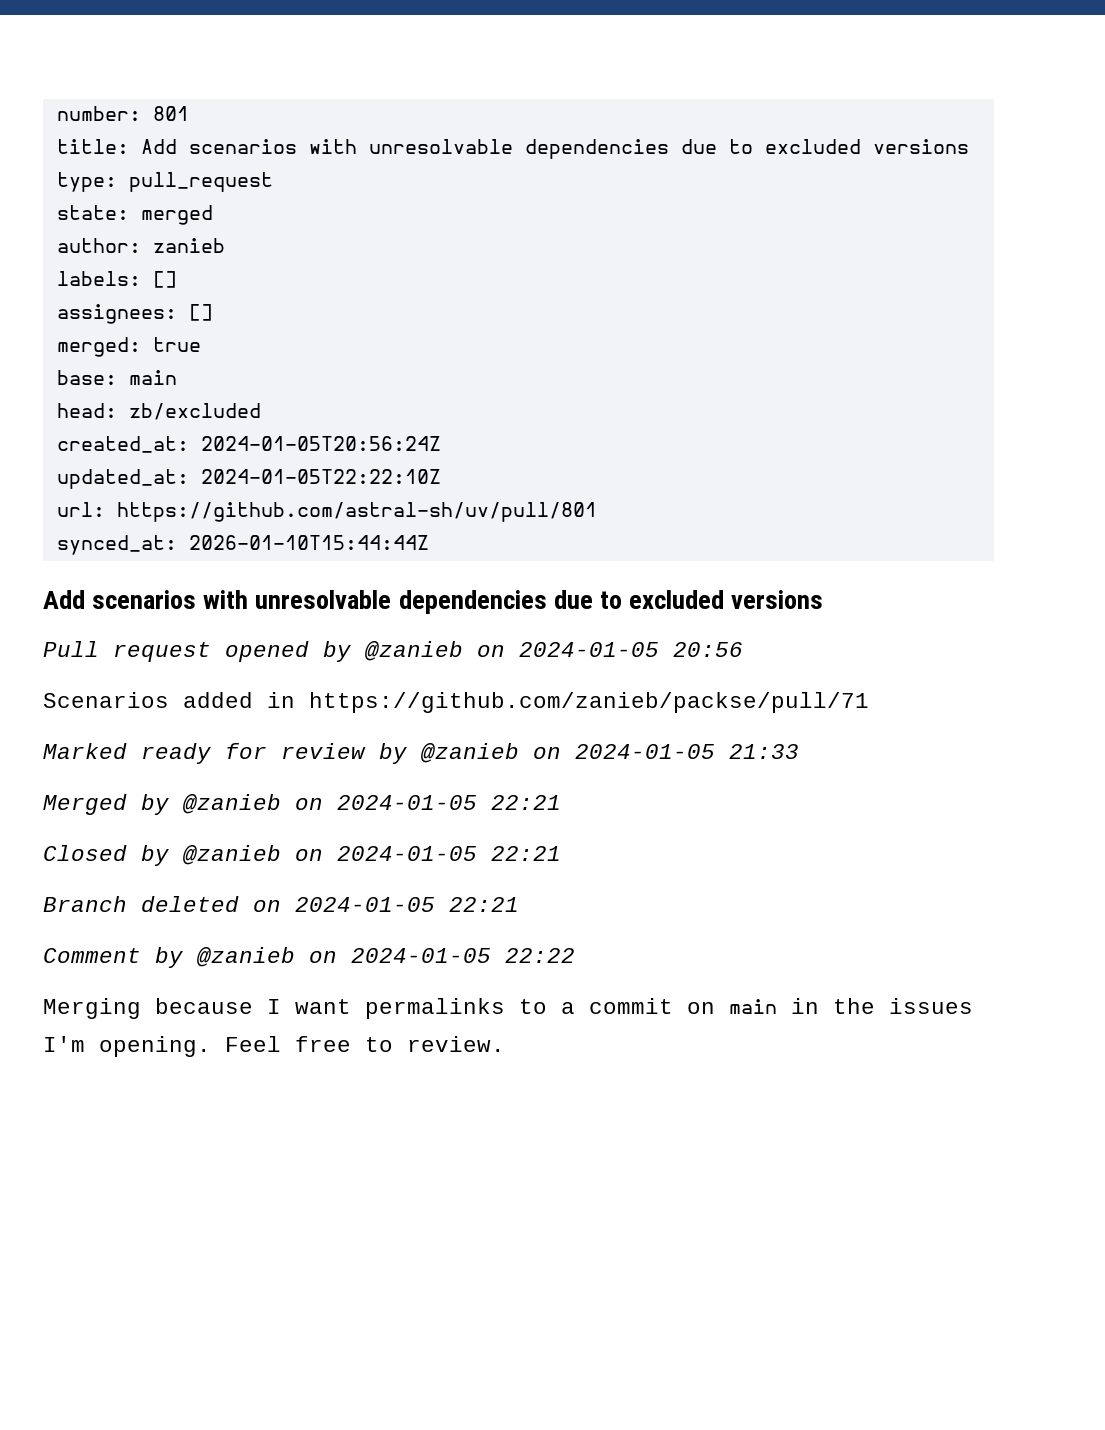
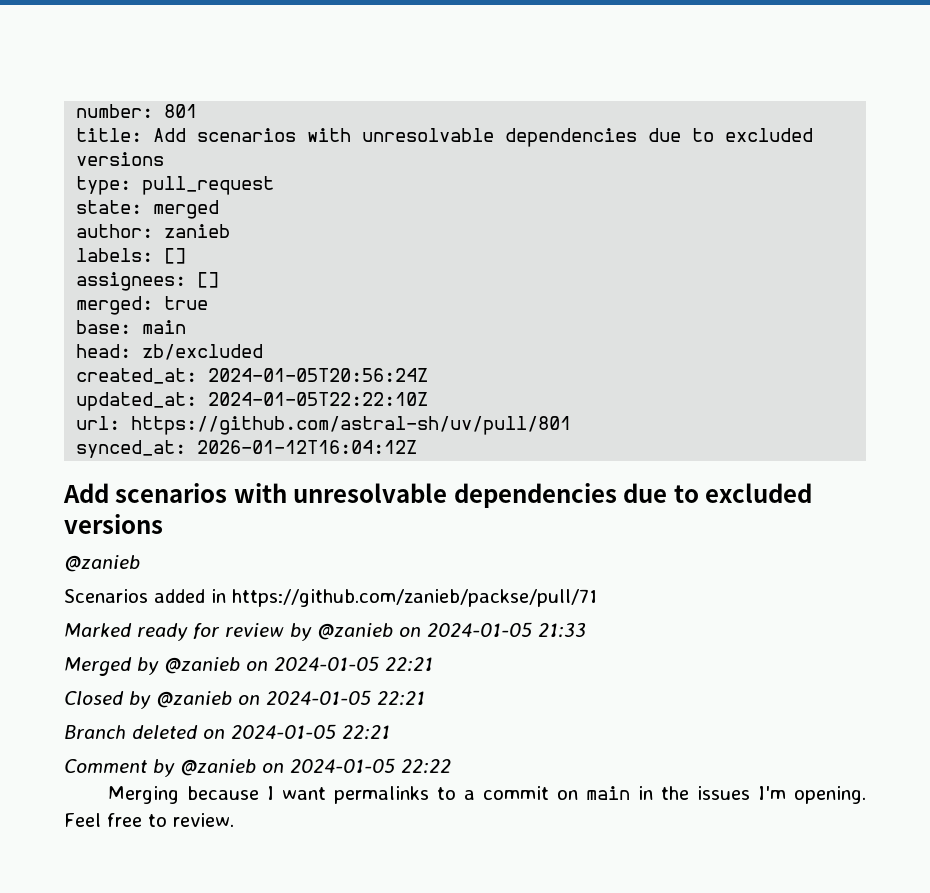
- synced_at: 2026-01-10T15:44:44Z
+ synced_at: 2026-01-12T16:04:12Z
  Add scenarios with unresolvable dependencies due to excluded versions
- Pull request opened by @zanieb on 2024-01-05 20:56
+ @zanieb

